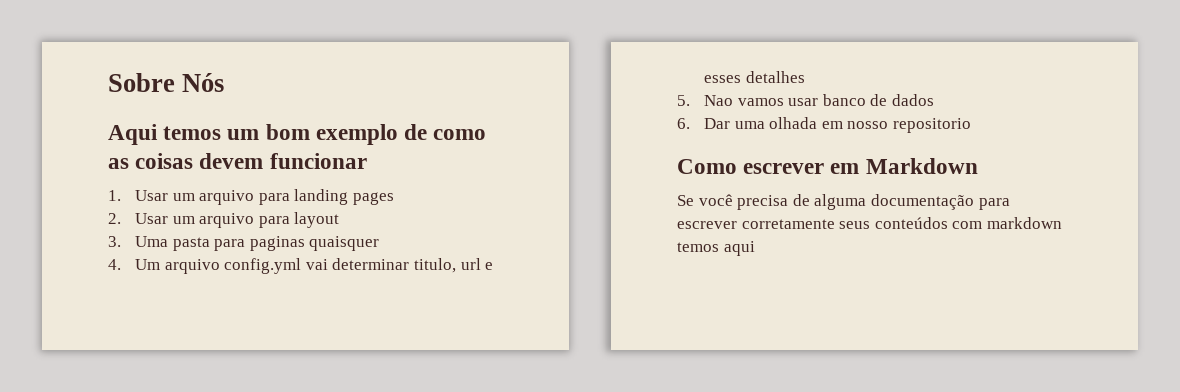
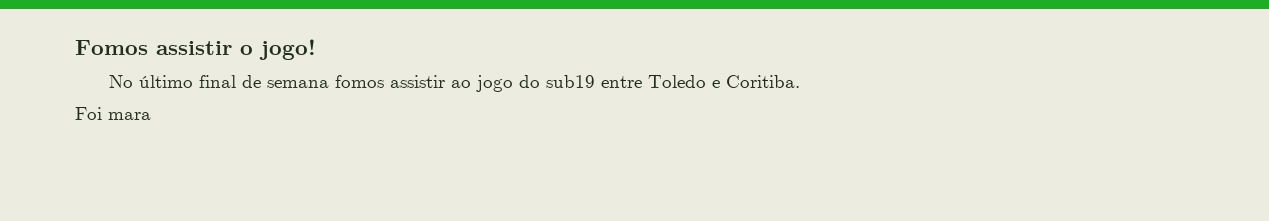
- Sobre Nós
- Aqui temos um bom exemplo de como as coisas devem funcionar
- 1. Usar um arquivo para landing pages
- 2. Usar um arquivo para layout
- 3. Uma pasta para paginas quaisquer
- 4. Um arquivo config.yml vai determinar titulo, url e esses detalhes
- 5. Nao vamos usar banco de dados
- 6. Dar uma olhada em nosso repositorio
- Como escrever em Markdown
- Se você precisa de alguma documentação para escrever corretamente seus conteúdos com markdown temos aqui
+ Fomos assistir o jogo!
+ No último final de semana fomos assistir ao jogo do sub19 entre Toledo e Coritiba.
+ Foi mara

